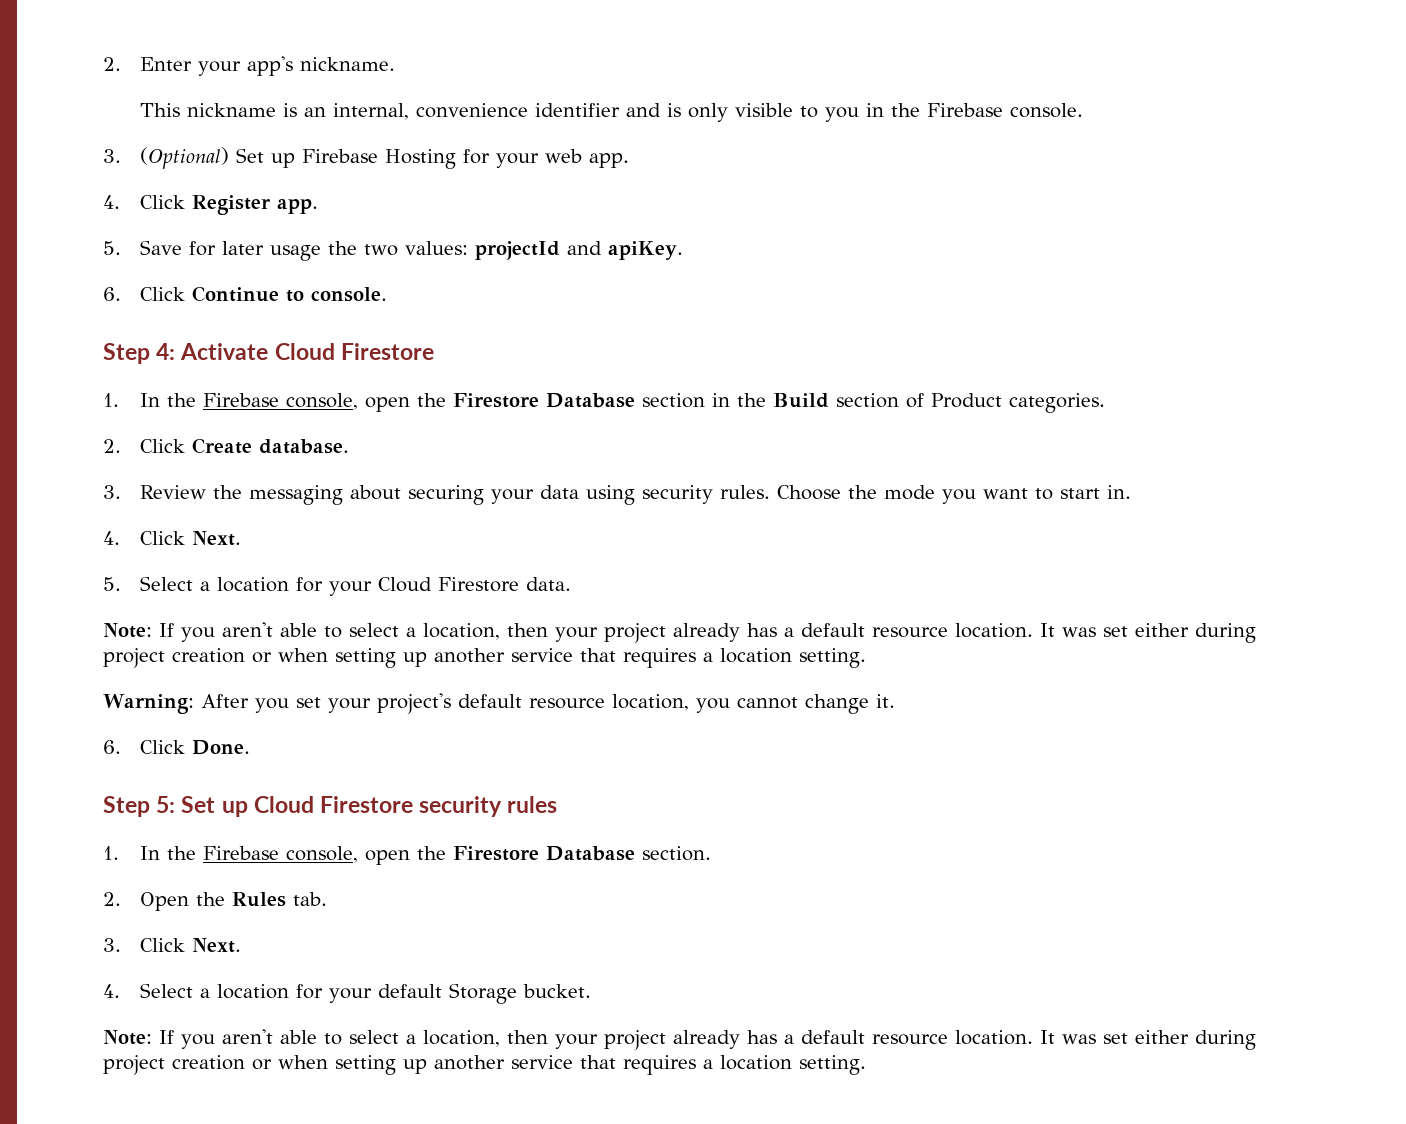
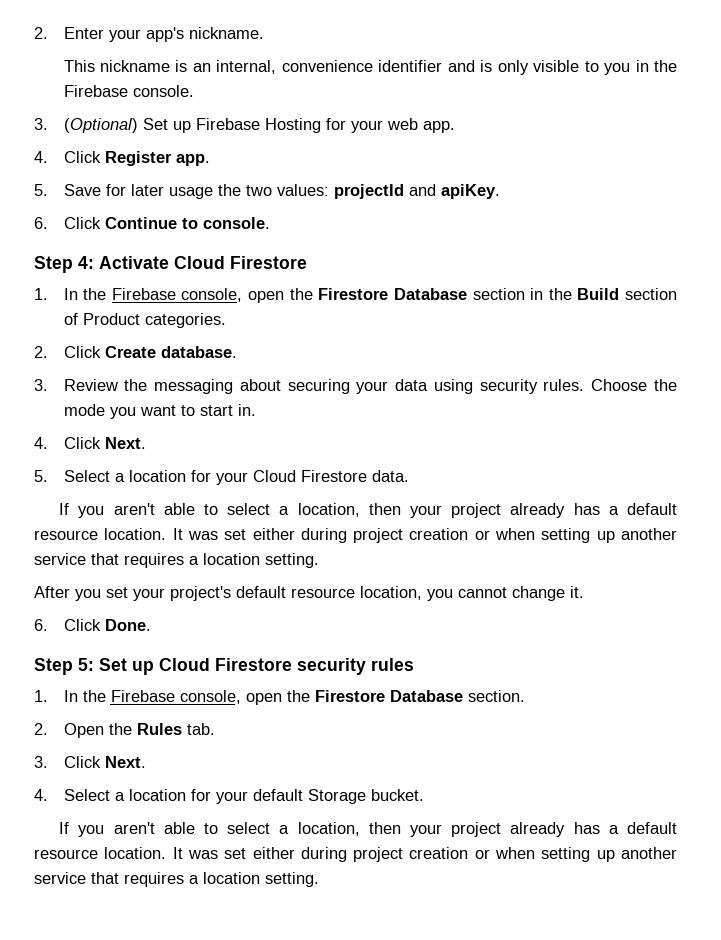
  5. Select a location for your Cloud Firestore data.
- Note: If you aren't able to select a location, then your project already has a default resource location.
+ If you aren't able to select a location, then your project already has a default resource location.
- Warning: After you set your project's default resource location, you cannot change it.
+ After you set your project's default resource location, you cannot change it.
  4. Select a location for your default Storage bucket.
- Note: If you aren't able to select a location, then your project already has a default resource location.
+ If you aren't able to select a location, then your project already has a default resource location.

